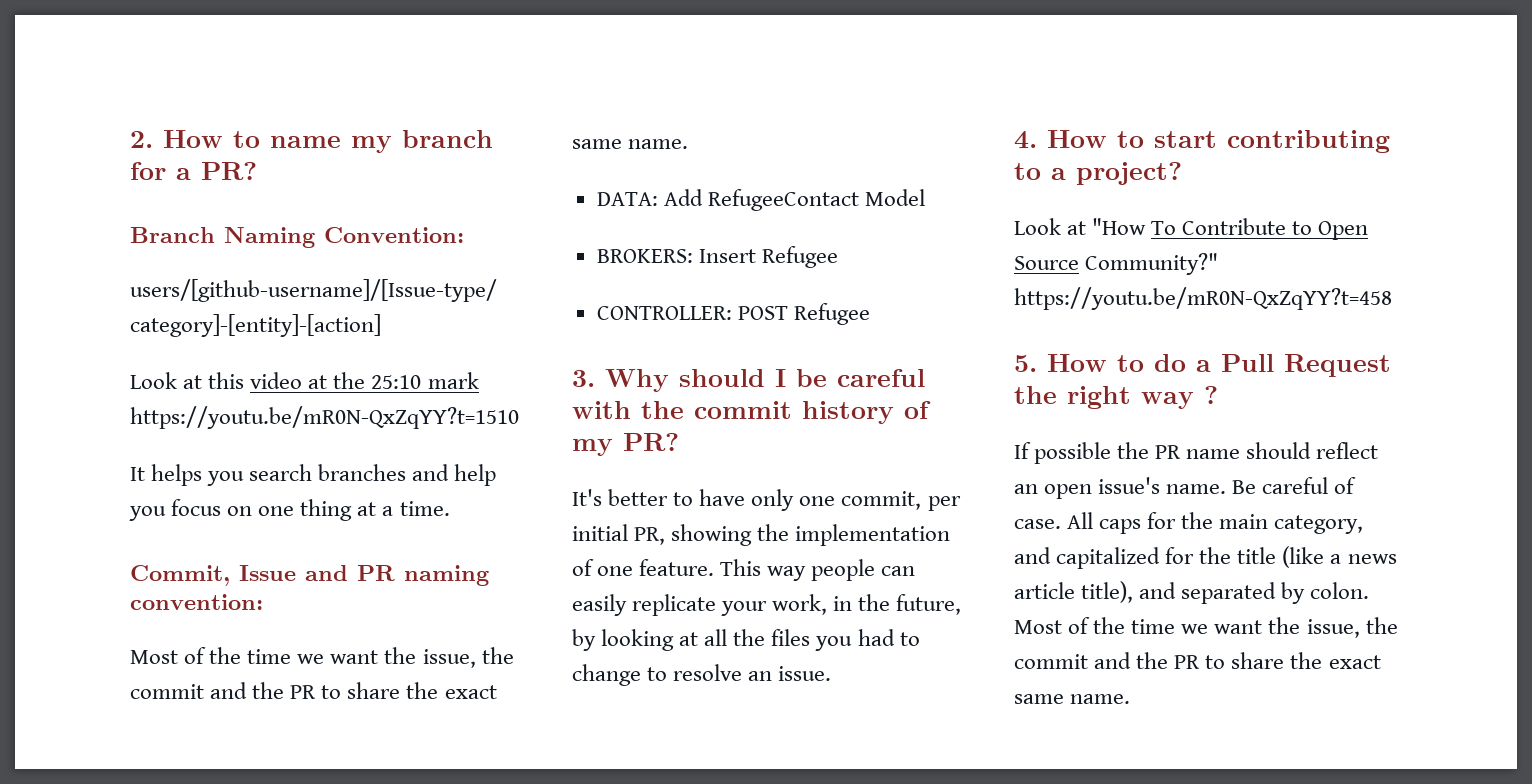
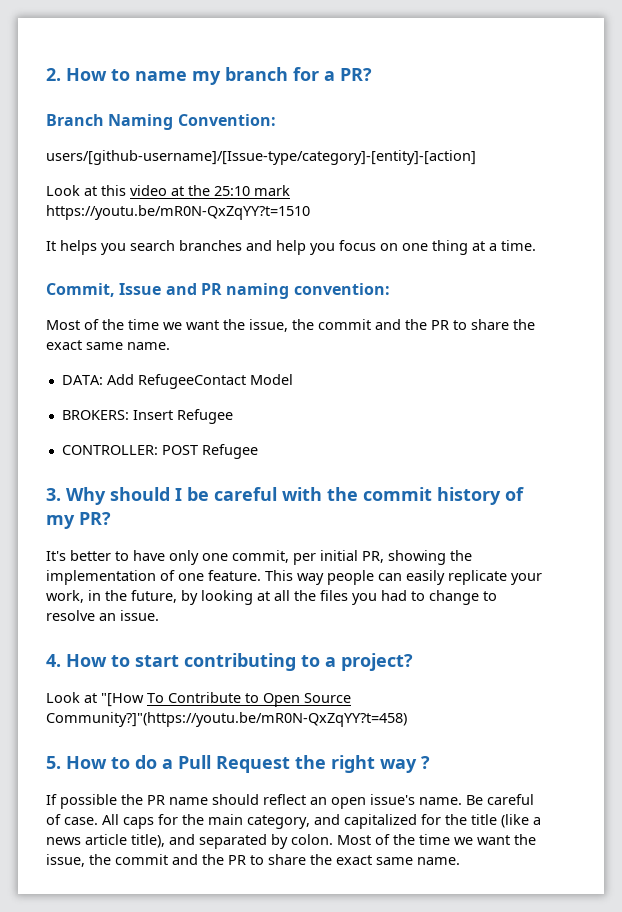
- Look at "How To Contribute to Open Source Community?" https://youtu.be/mR0N-QxZqYY?t=458
+ Look at "[How To Contribute to Open Source Community?]"(https://youtu.be/mR0N-QxZqYY?t=458)

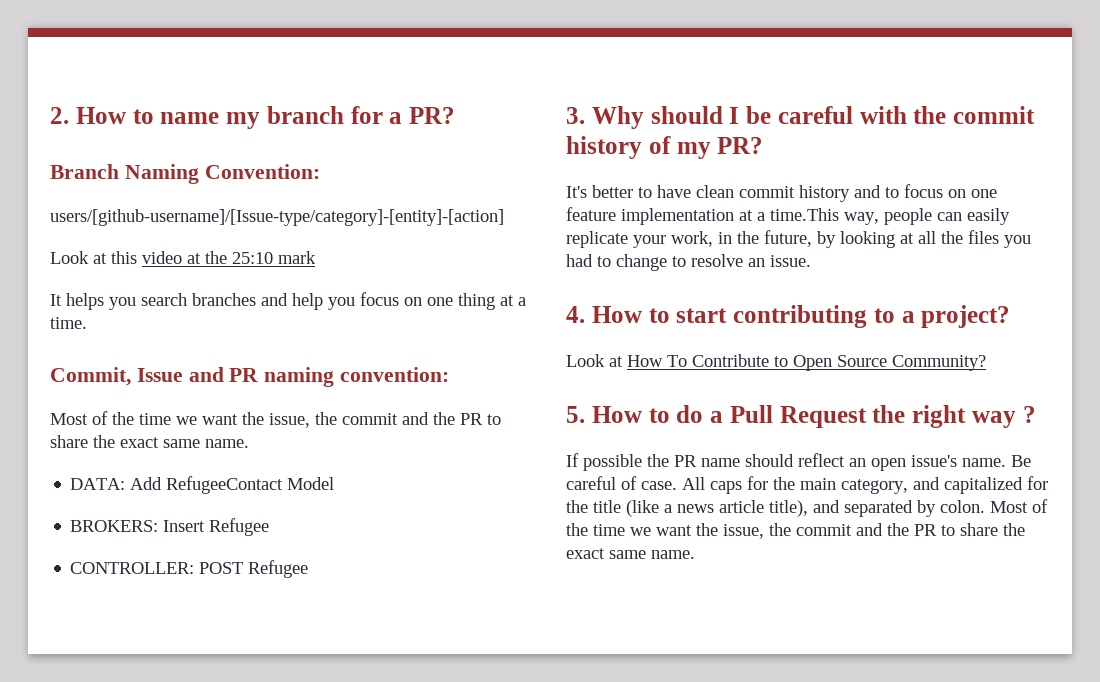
- Look at this video at the 25:10 mark https://youtu.be/mR0N-QxZqYY?t=1510
+ Look at this video at the 25:10 mark
- It's better to have only one commit, per initial PR, showing the implementation of one feature. This way people can easily replicate your work, in the future, by looking at all the files you had to change to resolve an issue.
+ It's better to have clean commit history and to focus on one feature implementation at a time.This way, people can easily replicate your work, in the future, by looking at all the files you had to change to resolve an issue.
- Look at "[How To Contribute to Open Source Community?]"(https://youtu.be/mR0N-QxZqYY?t=458)
+ Look at How To Contribute to Open Source Community?

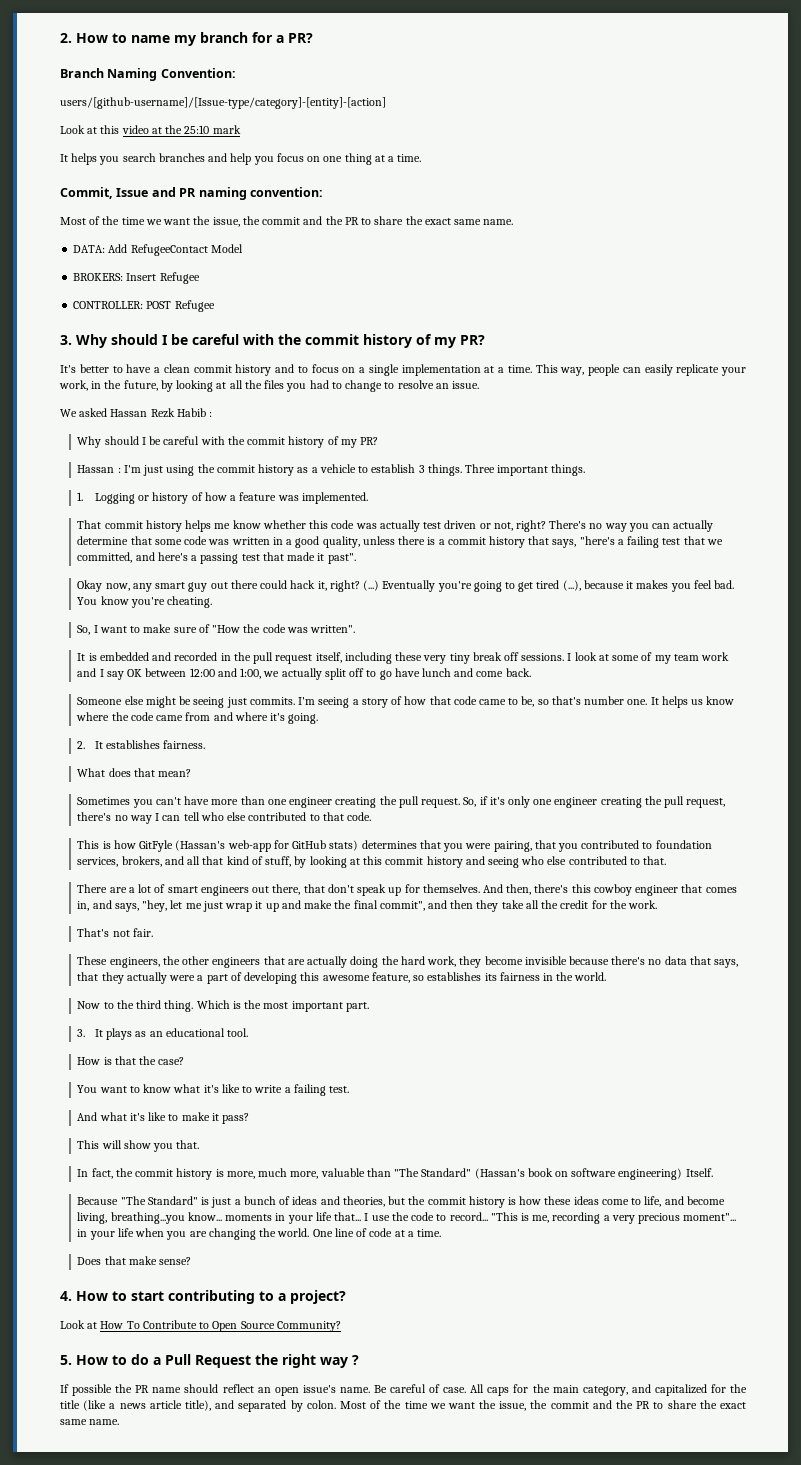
- It's better to have clean commit history and to focus on one feature implementation at a time.This way, people can easily replicate your work, in the future, by looking at all the files you had to change to resolve an issue.
+ It's better to have a clean commit history and to focus on a single implementation at a time. This way, people can easily replicate your work, in the future, by looking at all the files you had to change to resolve an issue.
+ We asked Hassan Rezk Habib :
+ Why should I be careful with the commit history of my PR?
+ Hassan : I'm just using the commit history as a vehicle to establish 3 things. Three important things.
+ 1. Logging or history of how a feature was implemented.
+ That commit history helps me know whether this code was actually test driven or not, right? There's no way you can actually determine that some code was written in a good quality, unless there is a commit history that says, "here's a failing test that we committed, and here's a passing test that made it past".
+ Okay now, any smart guy out there could hack it, right? (...) Eventually you're going to get tired (...), because it makes you feel bad. You know you're cheating.
+ So, I want to make sure of "How the code was written".
+ It is embedded and recorded in the pull request itself, including these very tiny break off sessions. I look at some of my team work and I say OK between 12:00 and 1:00, we actually split off to go have lunch and come back.
+ Someone else might be seeing just commits. I'm seeing a story of how that code came to be, so that's number one. It helps us know where the code came from and where it's going.
+ 2. It establishes fairness.
+ What does that mean?
+ Sometimes you can't have more than one engineer creating the pull request. So, if it's only one engineer creating the pull request, there's no way I can tell who else contributed to that code.
+ This is how GitFyle (Hassan's web-app for GitHub stats) determines that you were pairing, that you contributed to foundation services, brokers, and all that kind of stuff, by looking at this commit history and seeing who else contributed to that.
+ There are a lot of smart engineers out there, that don't speak up for themselves. And then, there's this cowboy engineer that comes in, and says, "hey, let me just wrap it up and make the final commit", and then they take all the credit for the work.
+ That's not fair.
+ These engineers, the other engineers that are actually doing the hard work, they become invisible because there's no data that says, that they actually were a part of developing this awesome feature, so establishes its fairness in the world.
+ Now to the third thing. Which is the most important part.
+ 3. It plays as an educational tool.
+ How is that the case?
+ You want to know what it's like to write a failing test.
+ And what it's like to make it pass?
+ This will show you that.
+ In fact, the commit history is more, much more, valuable than "The Standard" (Hassan's book on software engineering) Itself.
+ Because "The Standard" is just a bunch of ideas and theories, but the commit history is how these ideas come to life, and become living, breathing...you know... moments in your life that... I use the code to record... "This is me, recording a very precious moment"... in your life when you are changing the world. One line of code at a time.
+ Does that make sense?

